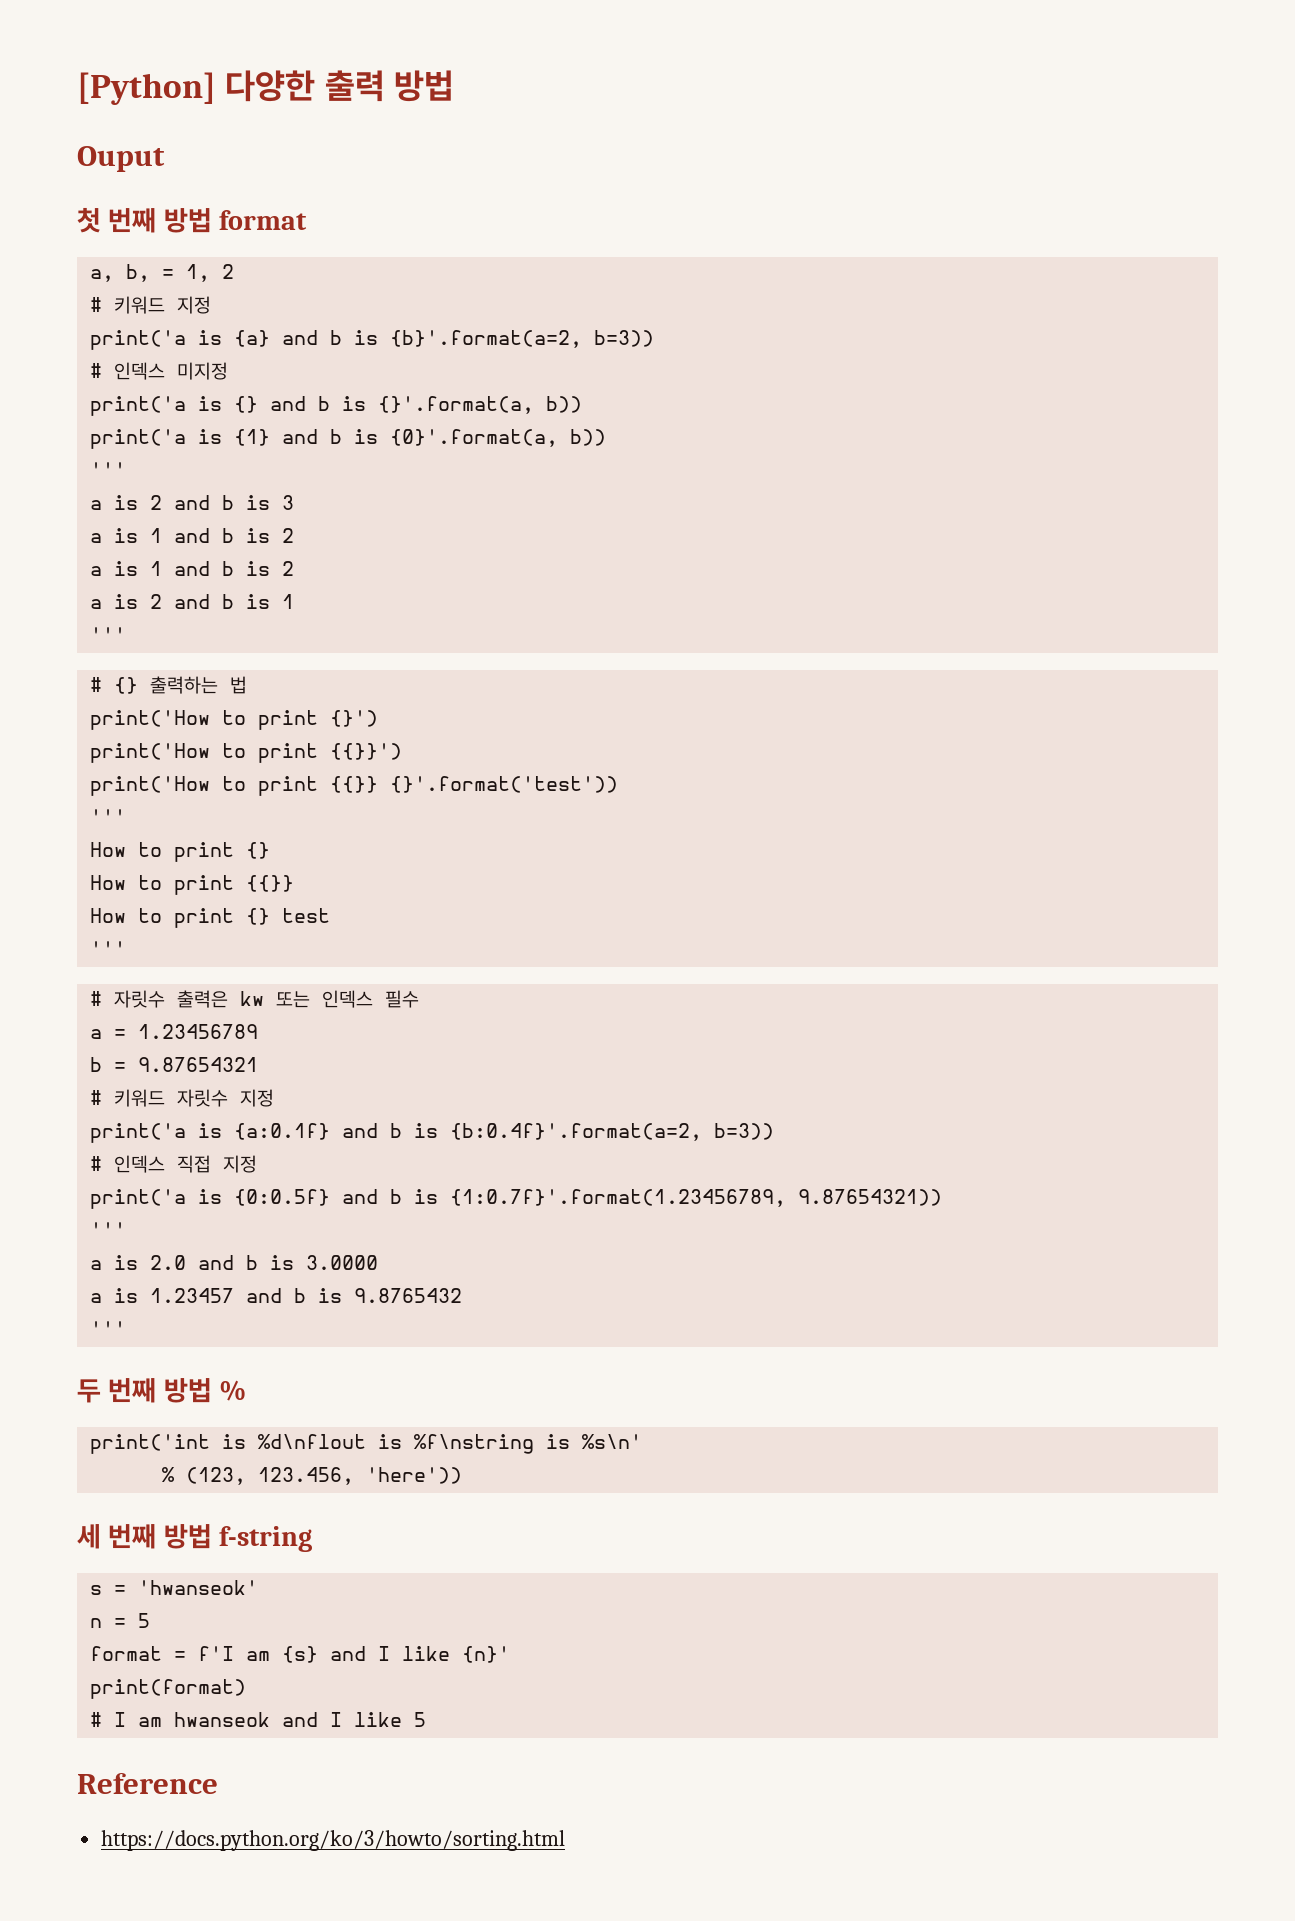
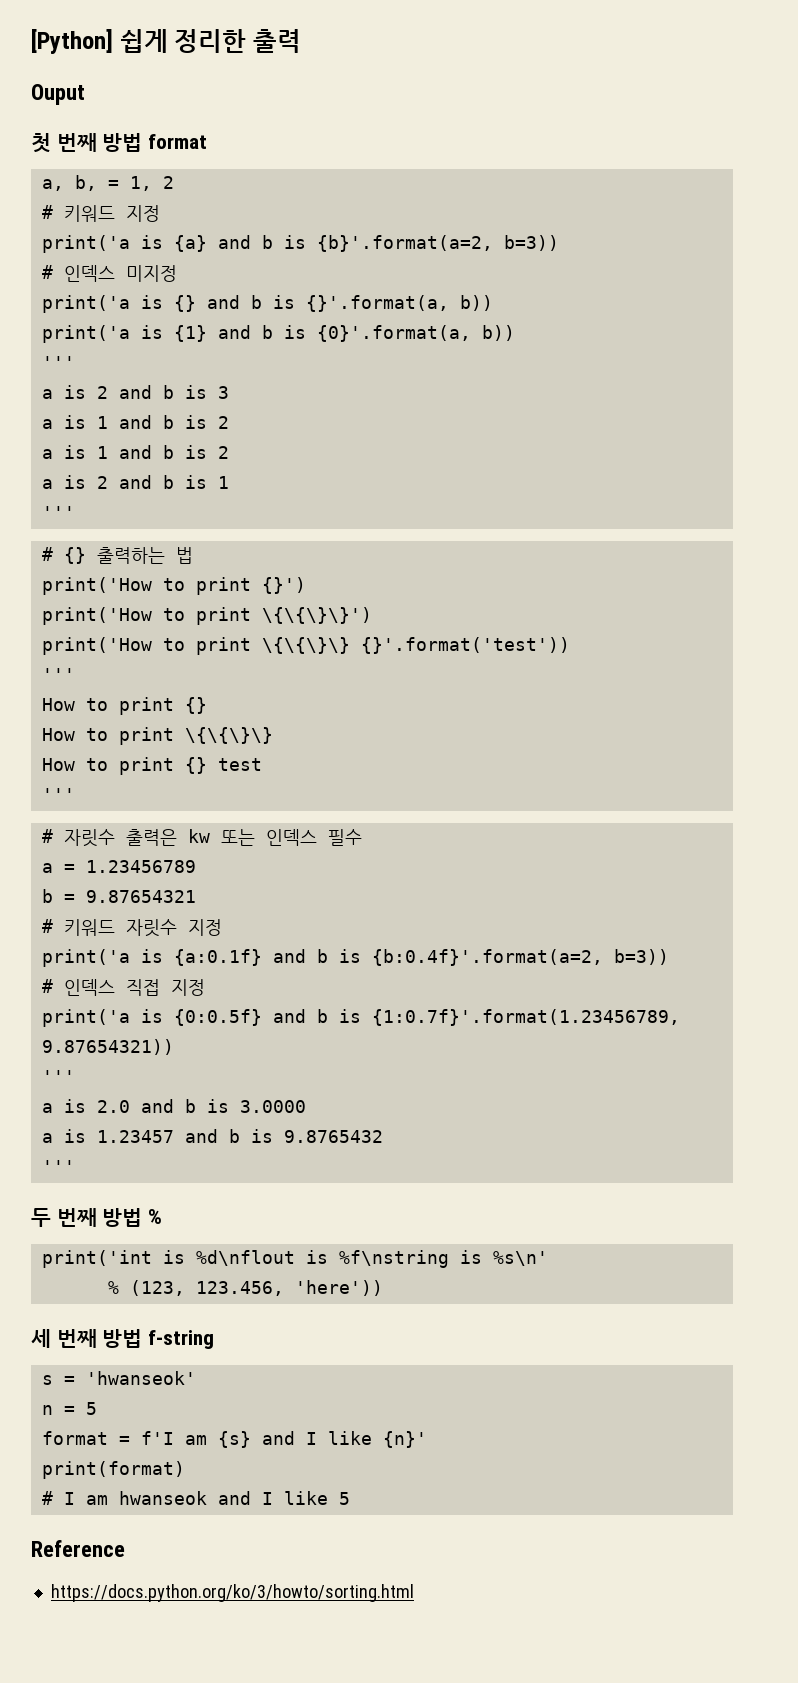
- [Python] 다양한 출력 방법
+ [Python] 쉽게 정리한 출력
- print('How to print {{}}')
- print('How to print {{}} {}'.format('test'))
+ print('How to print \{\{\}\}')
+ print('How to print \{\{\}\} {}'.format('test'))
- How to print {{}}
+ How to print \{\{\}\}

